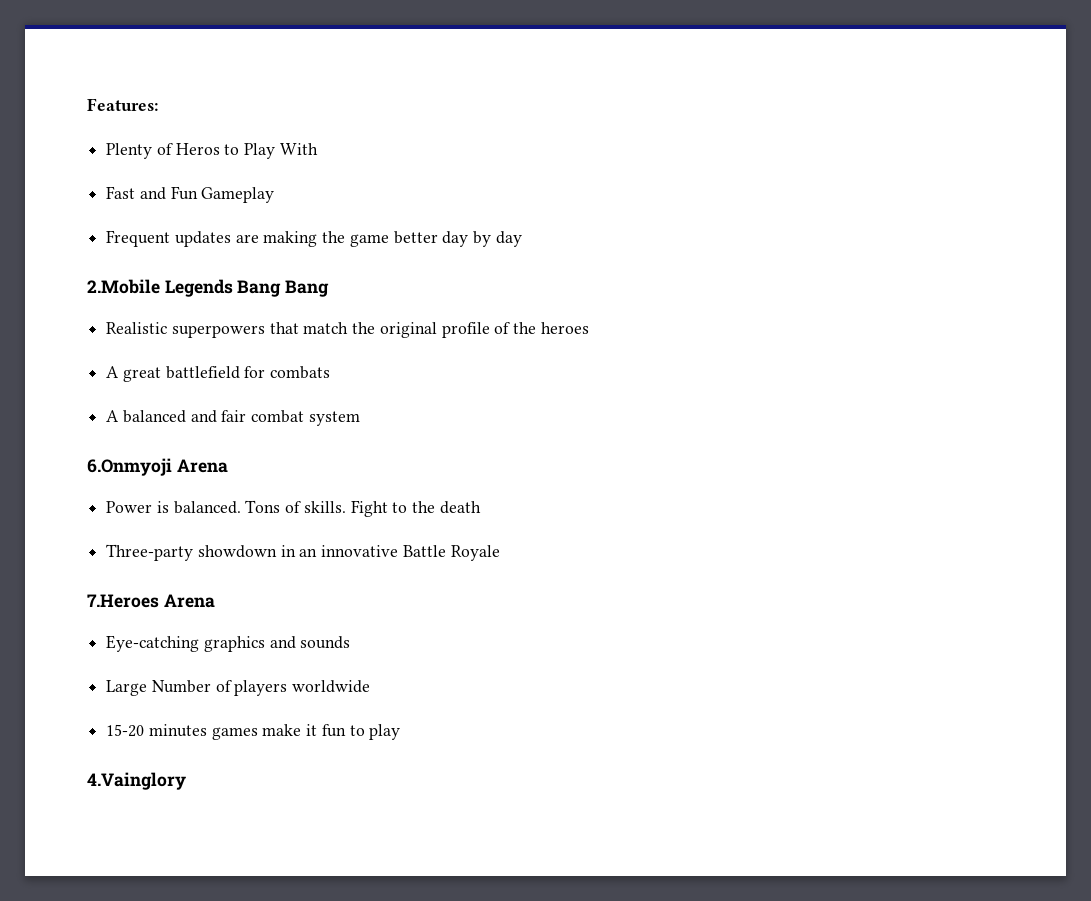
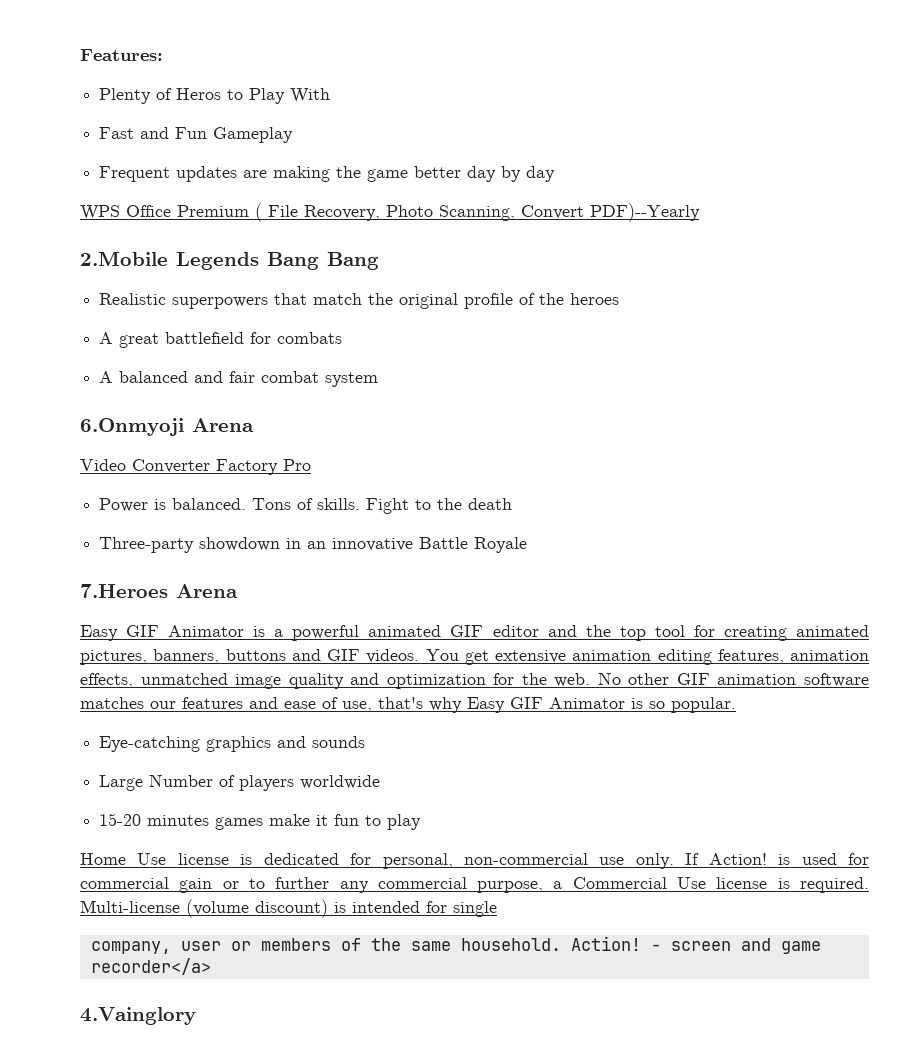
+ WPS Office Premium ( File Recovery, Photo Scanning, Convert PDF)--Yearly
+ Video Converter Factory Pro
+ Easy GIF Animator is a powerful animated GIF editor and the top tool for creating animated pictures, banners, buttons and GIF videos. You get extensive animation editing features, animation effects, unmatched image quality and optimization for the web. No other GIF animation software matches our features and ease of use, that's why Easy GIF Animator is so popular.
+ Home Use license is dedicated for personal, non-commercial use only. If Action! is used for commercial gain or to further any commercial purpose, a Commercial Use license is required. Multi-license (volume discount) is intended for single
+ company, user or members of the same household. Action! - screen and game recorder</a>

